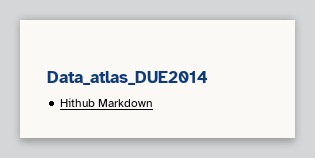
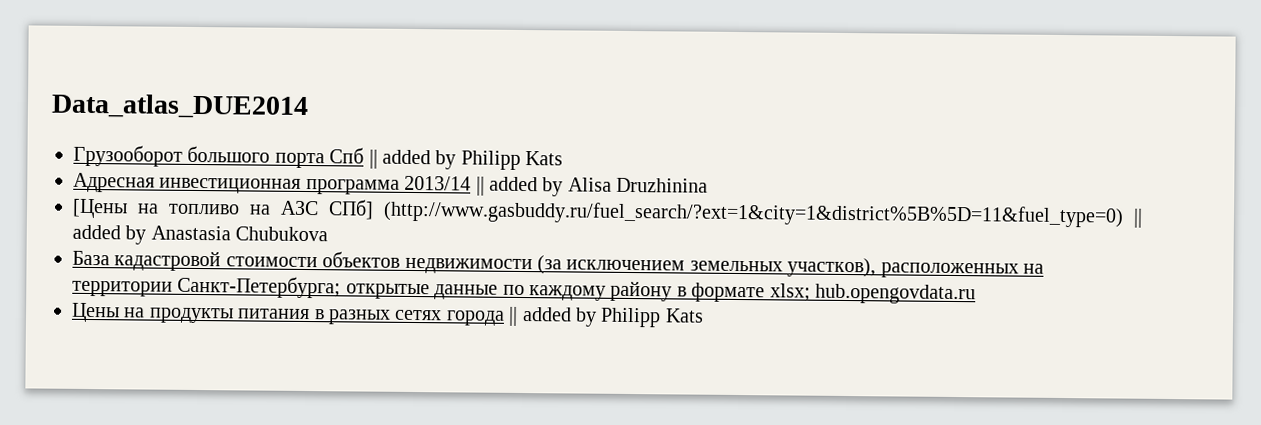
- Hithub Markdown
+ Грузооборот большого порта Спб || added by Philipp Kats
+ Адресная инвестиционная программа 2013/14 || added by Alisa Druzhinina
+ [Цены на топливо на АЗС СПб] (http://www.gasbuddy.ru/fuel_search/?ext=1&city=1&district%5B%5D=11&fuel_type=0) || added by Anastasia Chubukova
+ База кадастровой стоимости объектов недвижимости (за исключением земельных участков), расположенных на территории Санкт-Петербурга; открытые данные по каждому району в формате xlsx; hub.opengovdata.ru
+ Цены на продукты питания в разных сетях города || added by Philipp Kats

